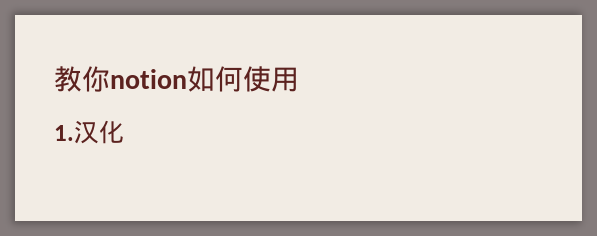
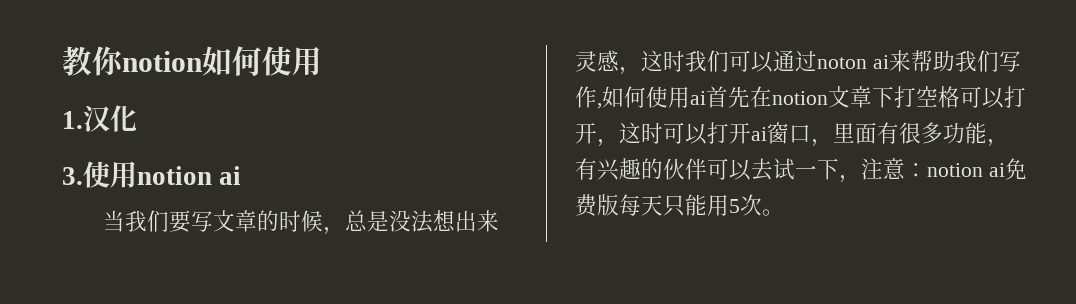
+ 3.使用notion ai
+ 当我们要写文章的时候，总是没法想出来灵感，这时我们可以通过noton ai来帮助我们写作,如何使用ai首先在notion文章下打空格可以打开，这时可以打开ai窗口，里面有很多功能，有兴趣的伙伴可以去试一下，注意：notion ai免费版每天只能用5次。

